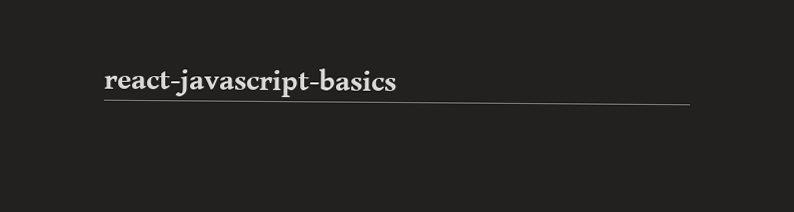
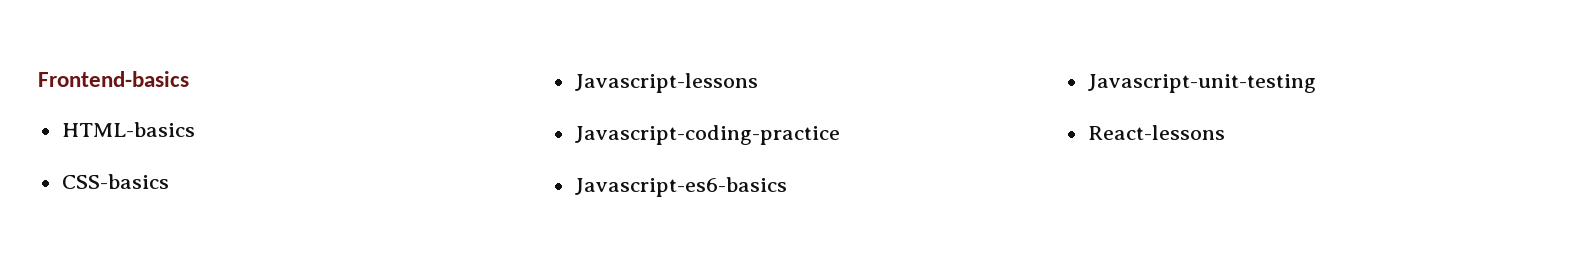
- react-javascript-basics
+ Frontend-basics
+ HTML-basics
+ CSS-basics
+ Javascript-lessons
+ Javascript-coding-practice
+ Javascript-es6-basics
+ Javascript-unit-testing
+ React-lessons

